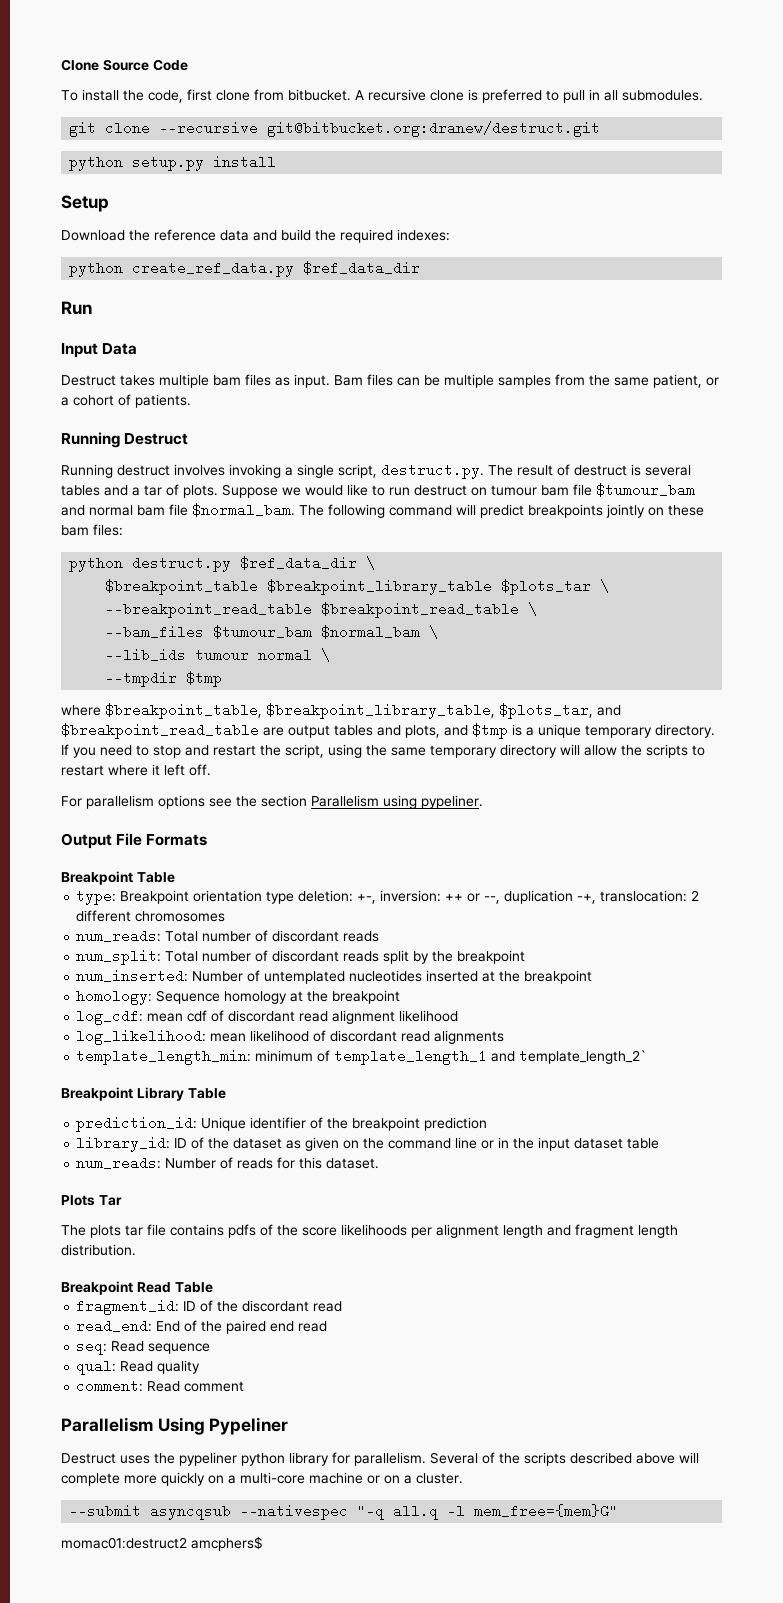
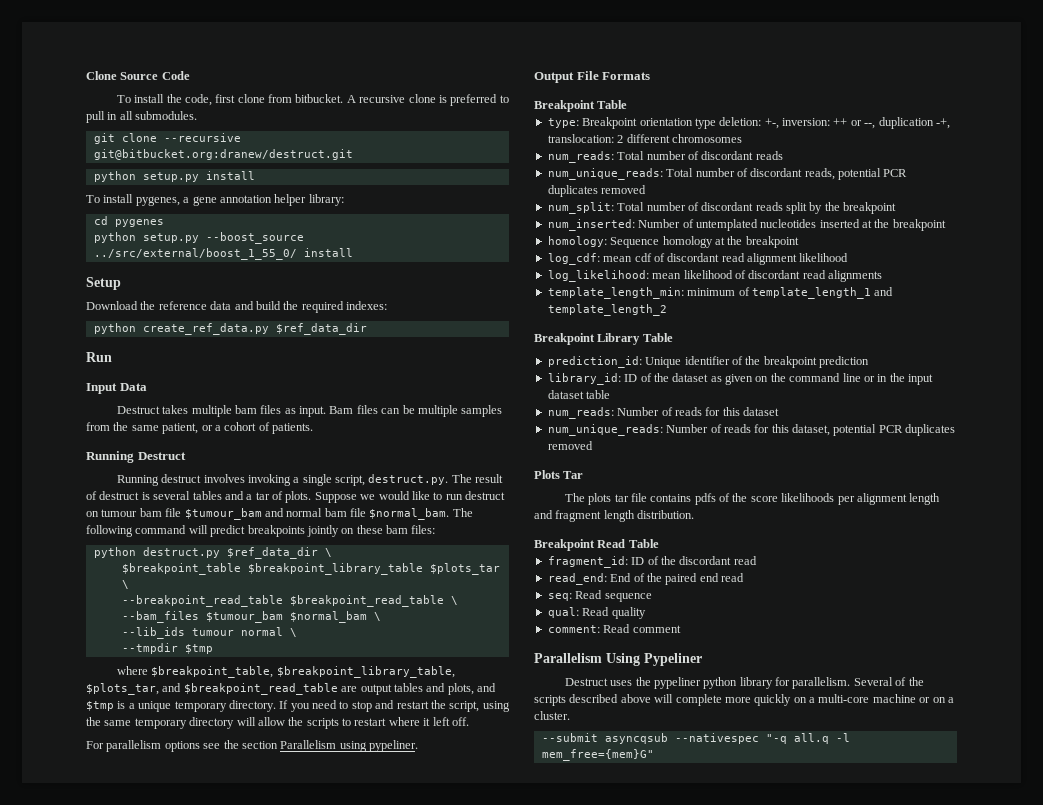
+ To install pygenes, a gene annotation helper library:
+ cd pygenes
+ python setup.py --boost_source ../src/external/boost_1_55_0/ install
+ num_unique_reads: Total number of discordant reads, potential PCR duplicates removed
- template_length_min: minimum of template_length_1 and template_length_2`
+ template_length_min: minimum of template_length_1 and template_length_2
- num_reads: Number of reads for this dataset.
+ num_reads: Number of reads for this dataset
+ num_unique_reads: Number of reads for this dataset, potential PCR duplicates removed
- momac01:destruct2 amcphers$

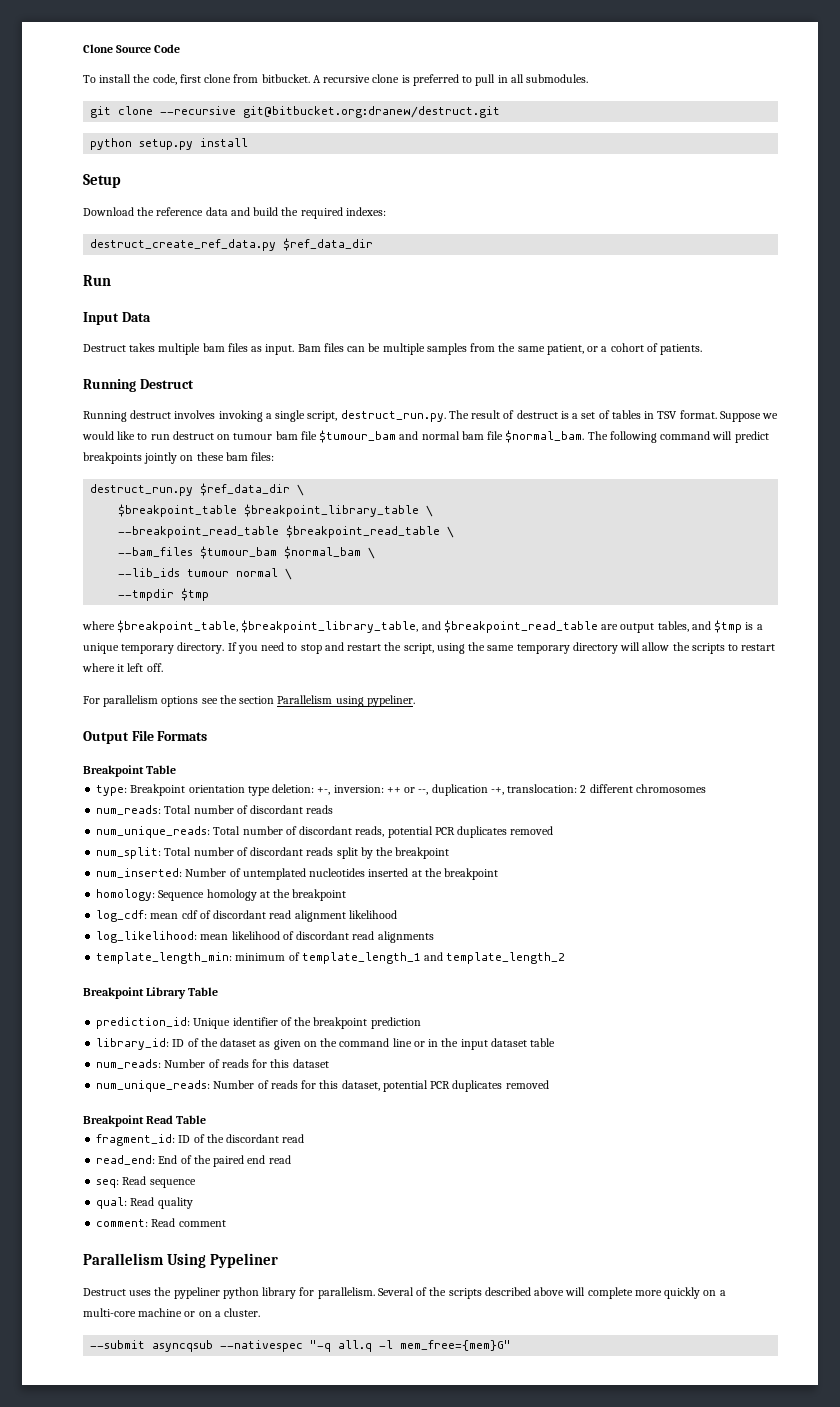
- To install pygenes, a gene annotation helper library:
- cd pygenes
- python setup.py --boost_source ../src/external/boost_1_55_0/ install
- python create_ref_data.py $ref_data_dir
+ destruct_create_ref_data.py $ref_data_dir
- Running destruct involves invoking a single script, destruct.py. The result of destruct is several tables and a tar of plots.
+ Running destruct involves invoking a single script, destruct_run.py. The result of destruct is a set of tables in TSV format.
- python destruct.py $ref_data_dir \
+ destruct_run.py $ref_data_dir \
- $breakpoint_table $breakpoint_library_table $plots_tar \
+ $breakpoint_table $breakpoint_library_table \
- where $breakpoint_table, $breakpoint_library_table, $plots_tar, and $breakpoint_read_table are output tables and plots, and $tmp is a unique temporary directory.
+ where $breakpoint_table, $breakpoint_library_table, and $breakpoint_read_table are output tables, and $tmp is a unique temporary directory.
- Plots Tar
- The plots tar file contains pdfs of the score likelihoods per alignment length and fragment length distribution.

